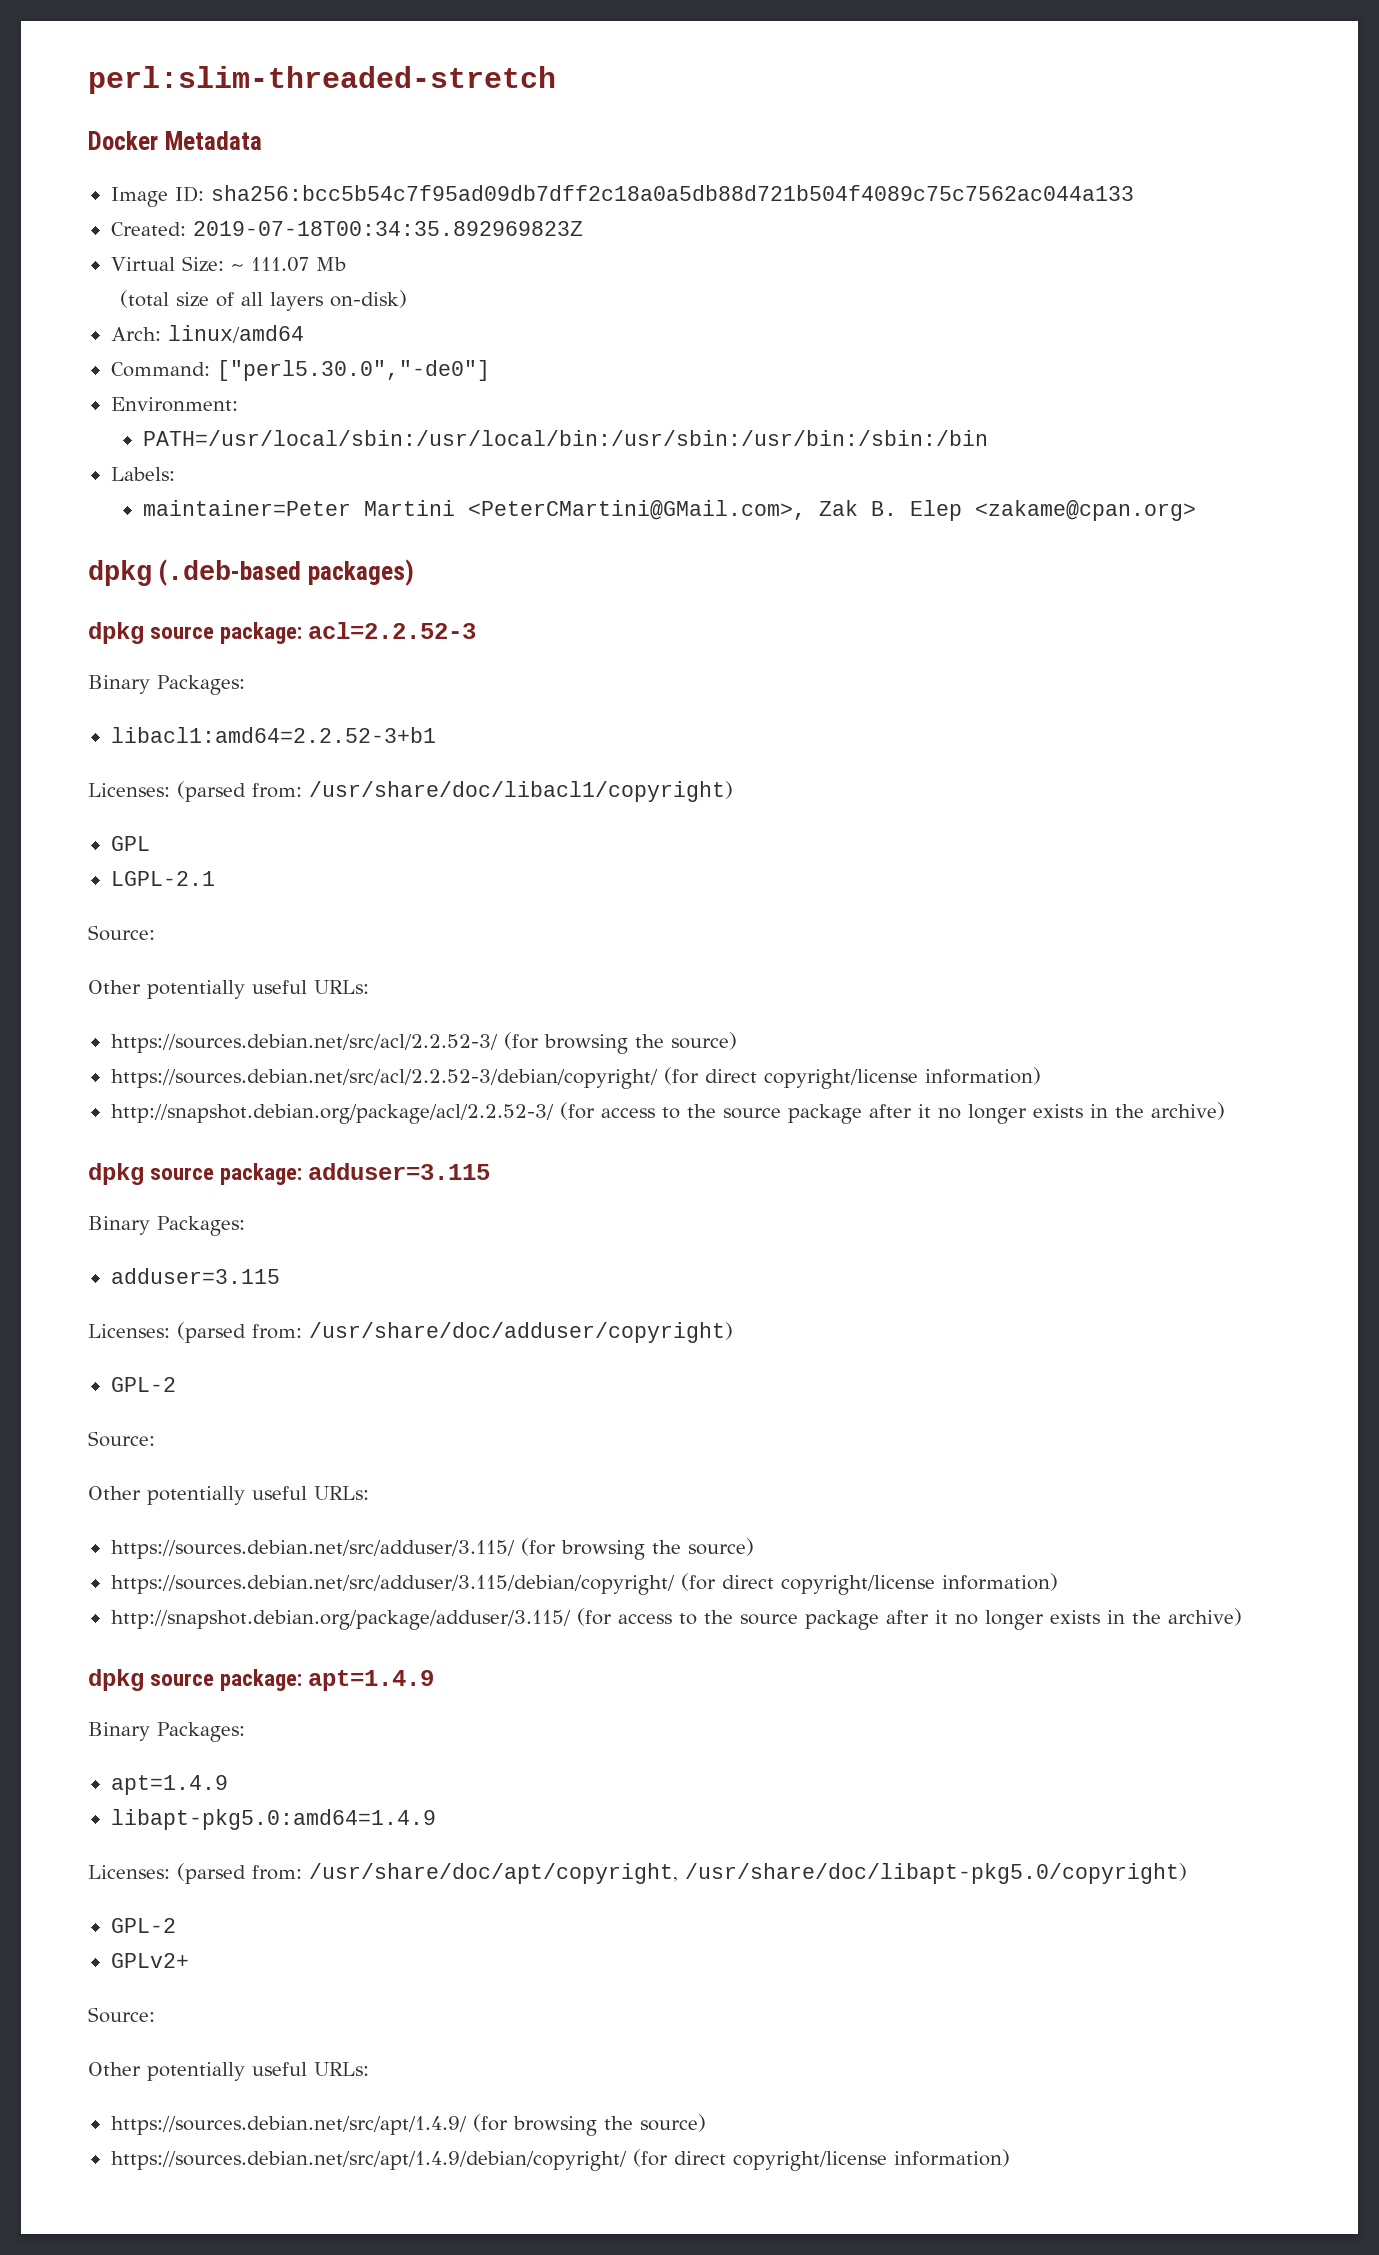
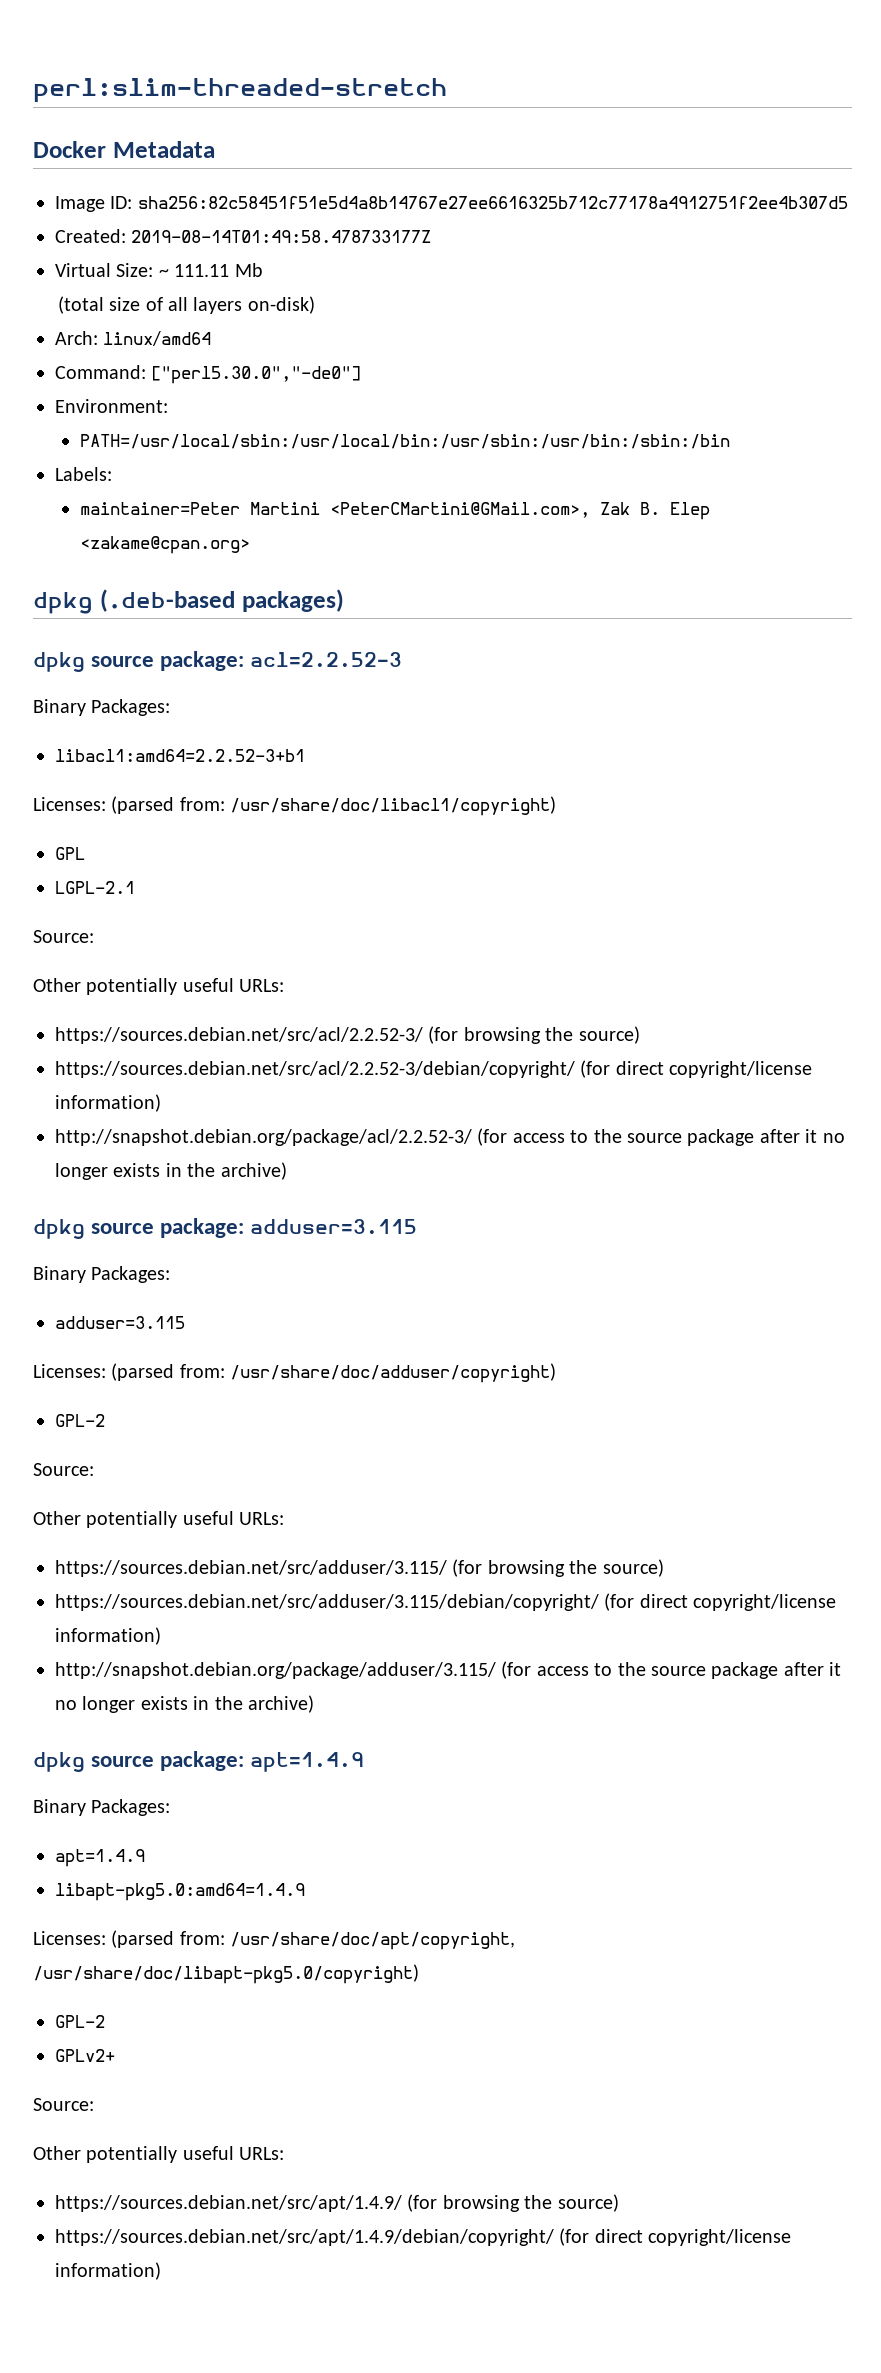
- Image ID: sha256:bcc5b54c7f95ad09db7dff2c18a0a5db88d721b504f4089c75c7562ac044a133
+ Image ID: sha256:82c58451f51e5d4a8b14767e27ee6616325b712c77178a4912751f2ee4b307d5
- Created: 2019-07-18T00:34:35.892969823Z
+ Created: 2019-08-14T01:49:58.478733177Z
- Virtual Size: ~ 111.07 Mb
+ Virtual Size: ~ 111.11 Mb

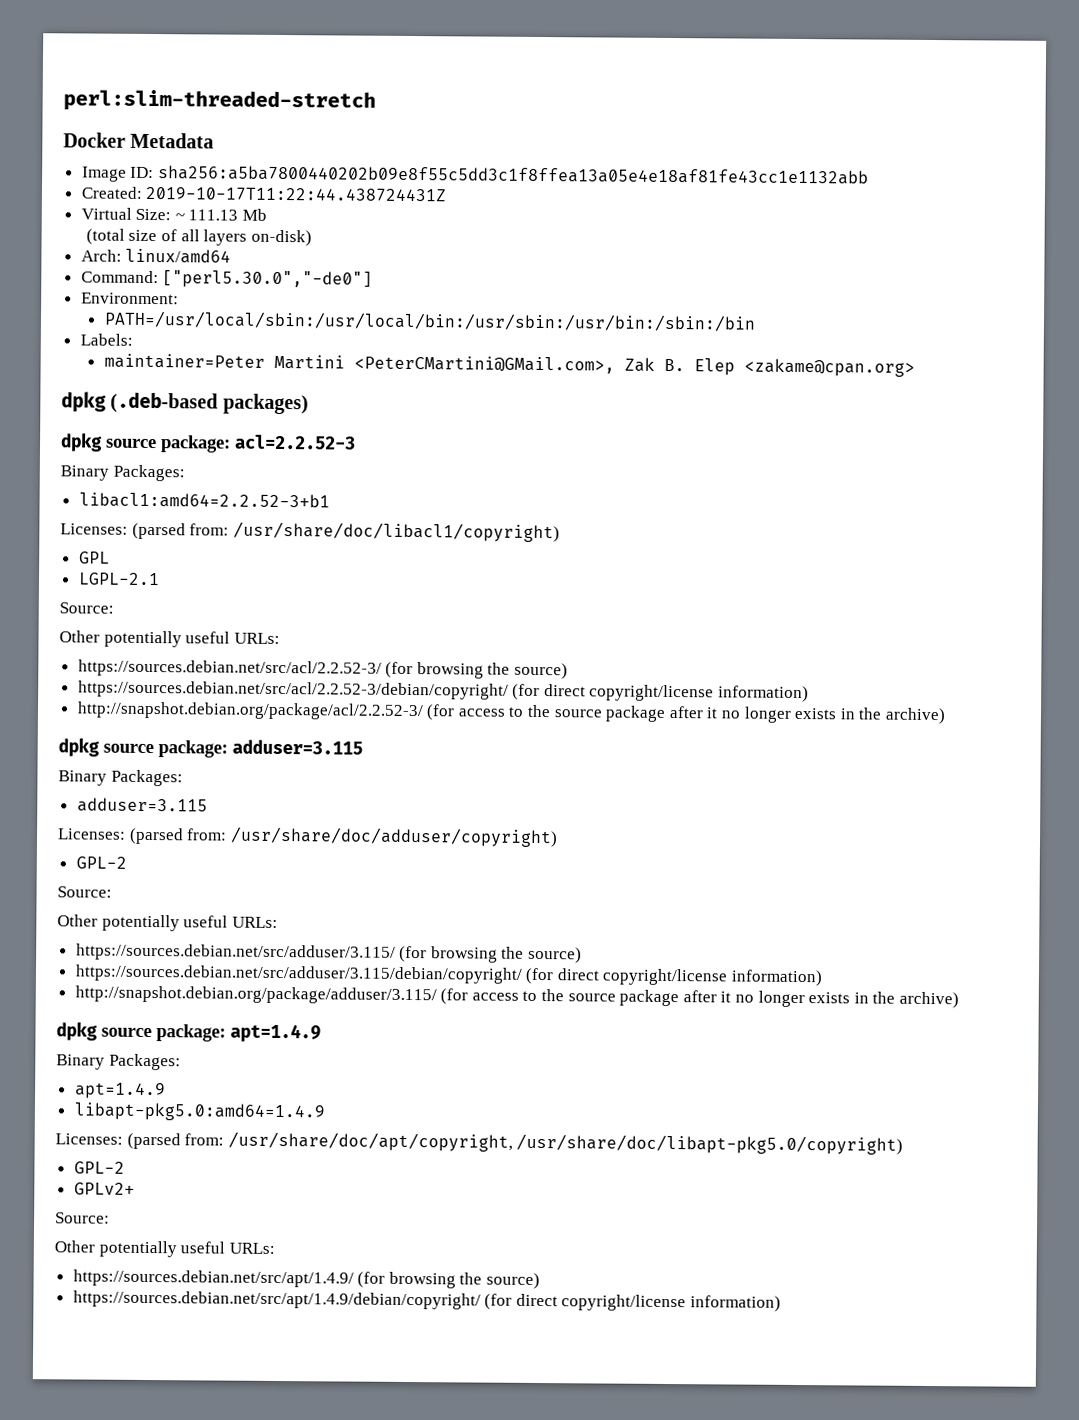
- Image ID: sha256:82c58451f51e5d4a8b14767e27ee6616325b712c77178a4912751f2ee4b307d5
+ Image ID: sha256:a5ba7800440202b09e8f55c5dd3c1f8ffea13a05e4e18af81fe43cc1e1132abb
- Created: 2019-08-14T01:49:58.478733177Z
+ Created: 2019-10-17T11:22:44.438724431Z
- Virtual Size: ~ 111.11 Mb
+ Virtual Size: ~ 111.13 Mb

